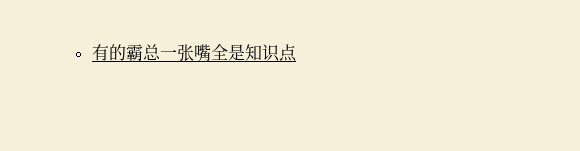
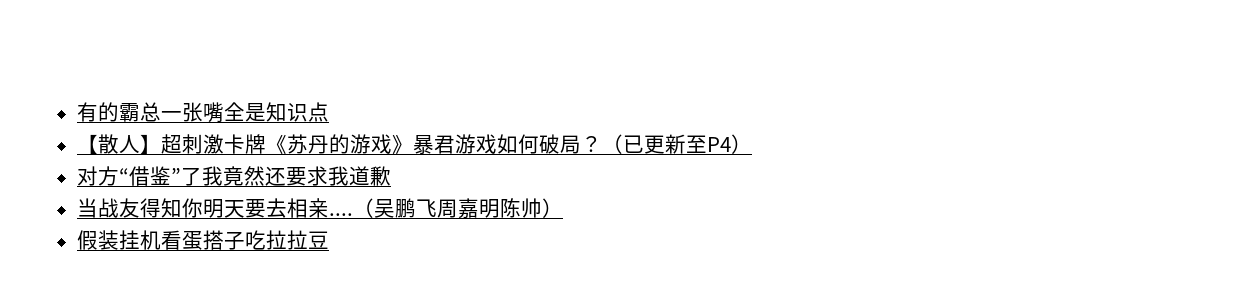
+ 【散人】超刺激卡牌《苏丹的游戏》暴君游戏如何破局？（已更新至P4）
+ 对方“借鉴”了我竟然还要求我道歉
+ 当战友得知你明天要去相亲....（吴鹏飞周嘉明陈帅）
+ 假装挂机看蛋搭子吃拉拉豆

